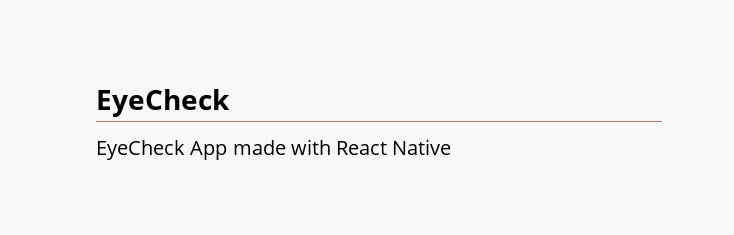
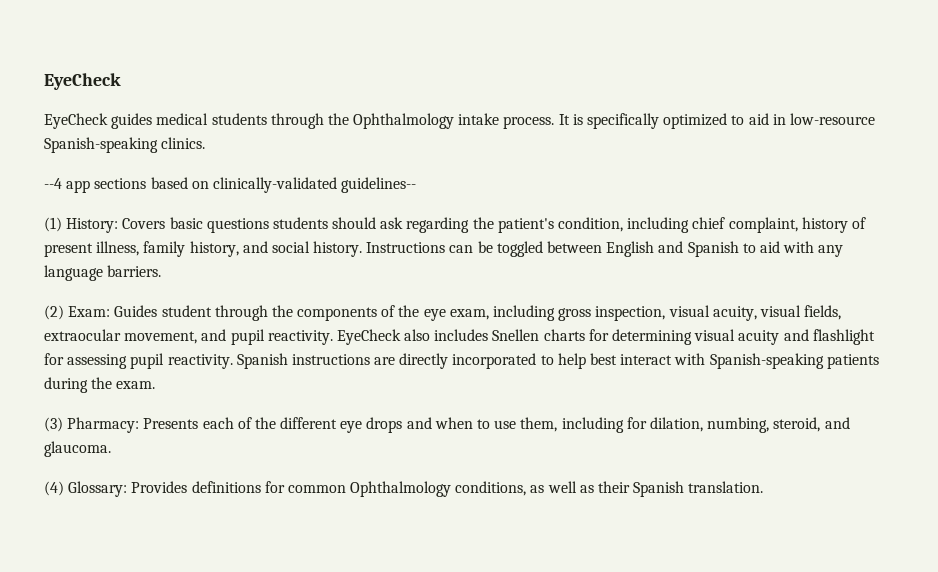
- EyeCheck App made with React Native
+ EyeCheck guides medical students through the Ophthalmology intake process. It is specifically optimized to aid in low-resource Spanish-speaking clinics.
+ --4 app sections based on clinically-validated guidelines--
+ (1) History: Covers basic questions students should ask regarding the patient's condition, including chief complaint, history of present illness, family history, and social history. Instructions can be toggled between English and Spanish to aid with any language barriers.
+ (2) Exam: Guides student through the components of the eye exam, including gross inspection, visual acuity, visual fields, extraocular movement, and pupil reactivity. EyeCheck also includes Snellen charts for determining visual acuity and flashlight for assessing pupil reactivity. Spanish instructions are directly incorporated to help best interact with Spanish-speaking patients during the exam.
+ (3) Pharmacy: Presents each of the different eye drops and when to use them, including for dilation, numbing, steroid, and glaucoma.
+ (4) Glossary: Provides definitions for common Ophthalmology conditions, as well as their Spanish translation.

